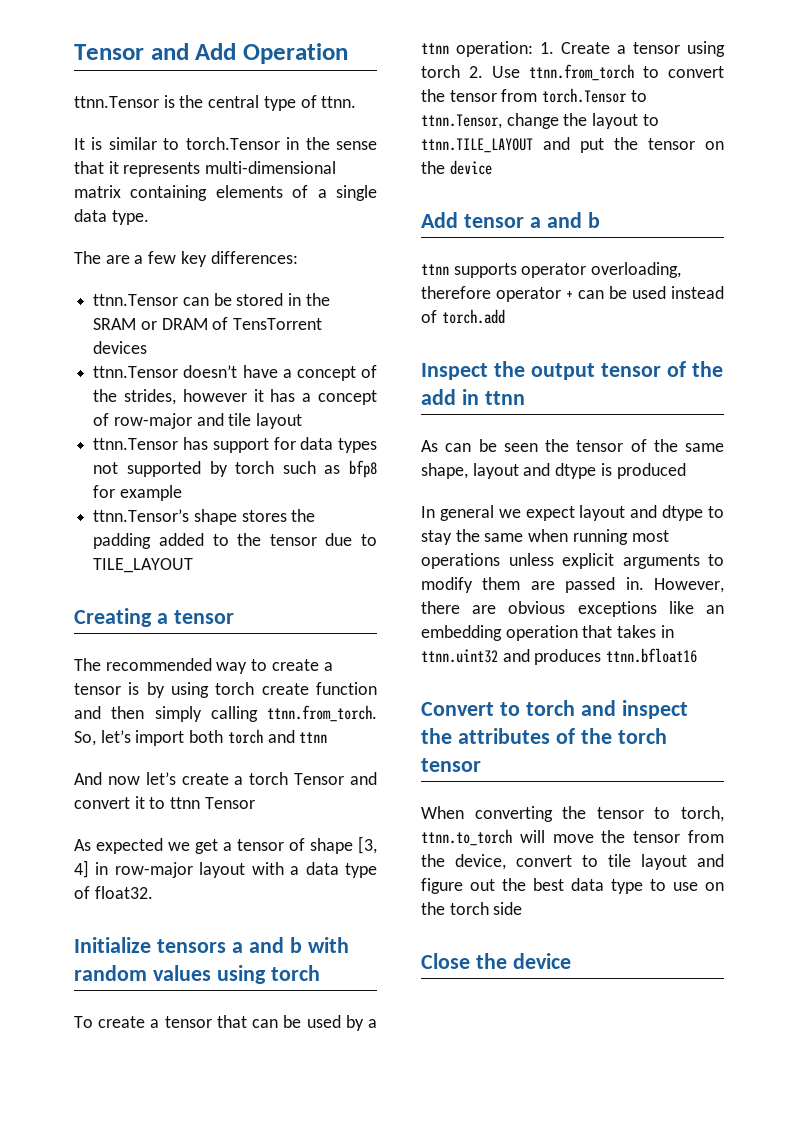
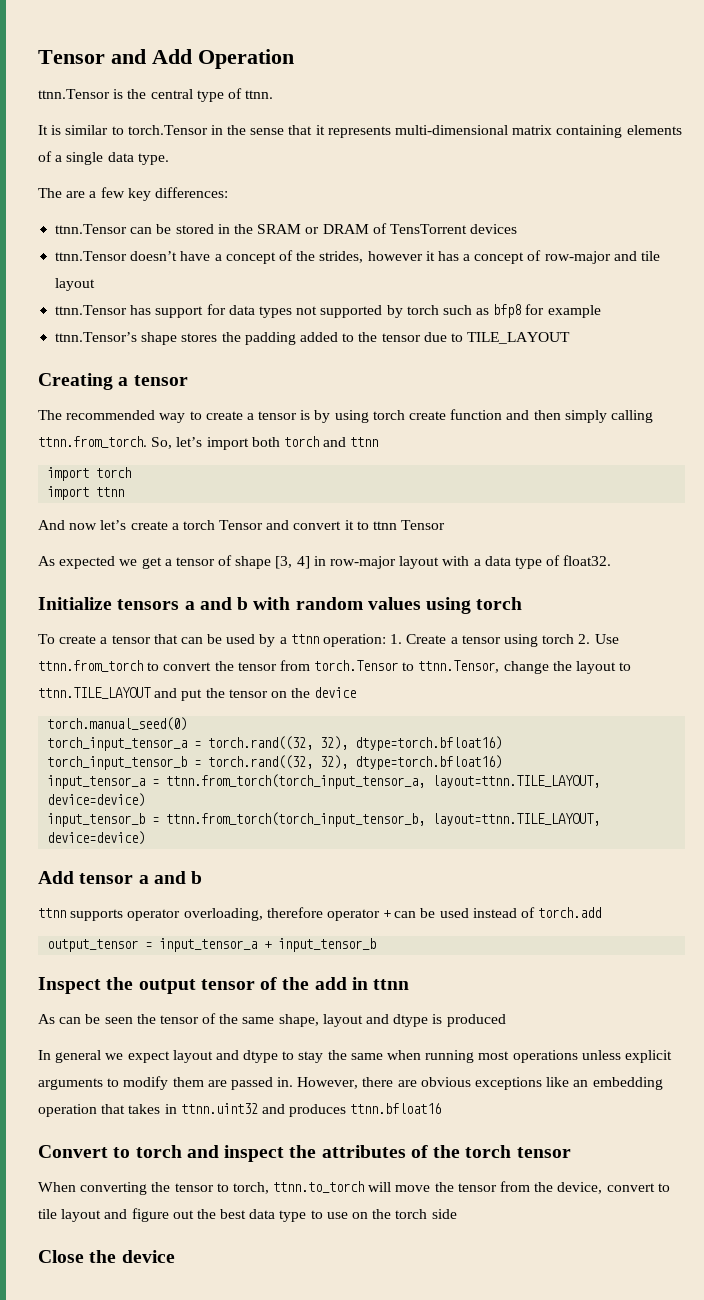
+ import torch
+ import ttnn
+ torch.manual_seed(0)
+ torch_input_tensor_a = torch.rand((32, 32), dtype=torch.bfloat16)
+ torch_input_tensor_b = torch.rand((32, 32), dtype=torch.bfloat16)
+ input_tensor_a = ttnn.from_torch(torch_input_tensor_a, layout=ttnn.TILE_LAYOUT, device=device)
+ input_tensor_b = ttnn.from_torch(torch_input_tensor_b, layout=ttnn.TILE_LAYOUT, device=device)
+ output_tensor = input_tensor_a + input_tensor_b

